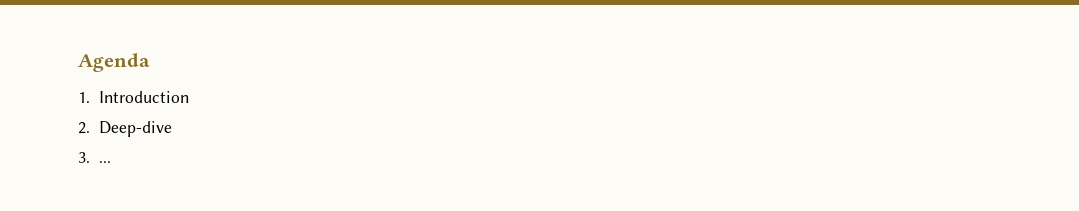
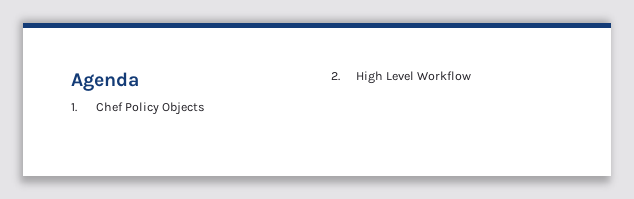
- 1. Introduction
- 2. Deep-dive
- 3. ...
+ 1. Chef Policy Objects
+ 2. High Level Workflow

